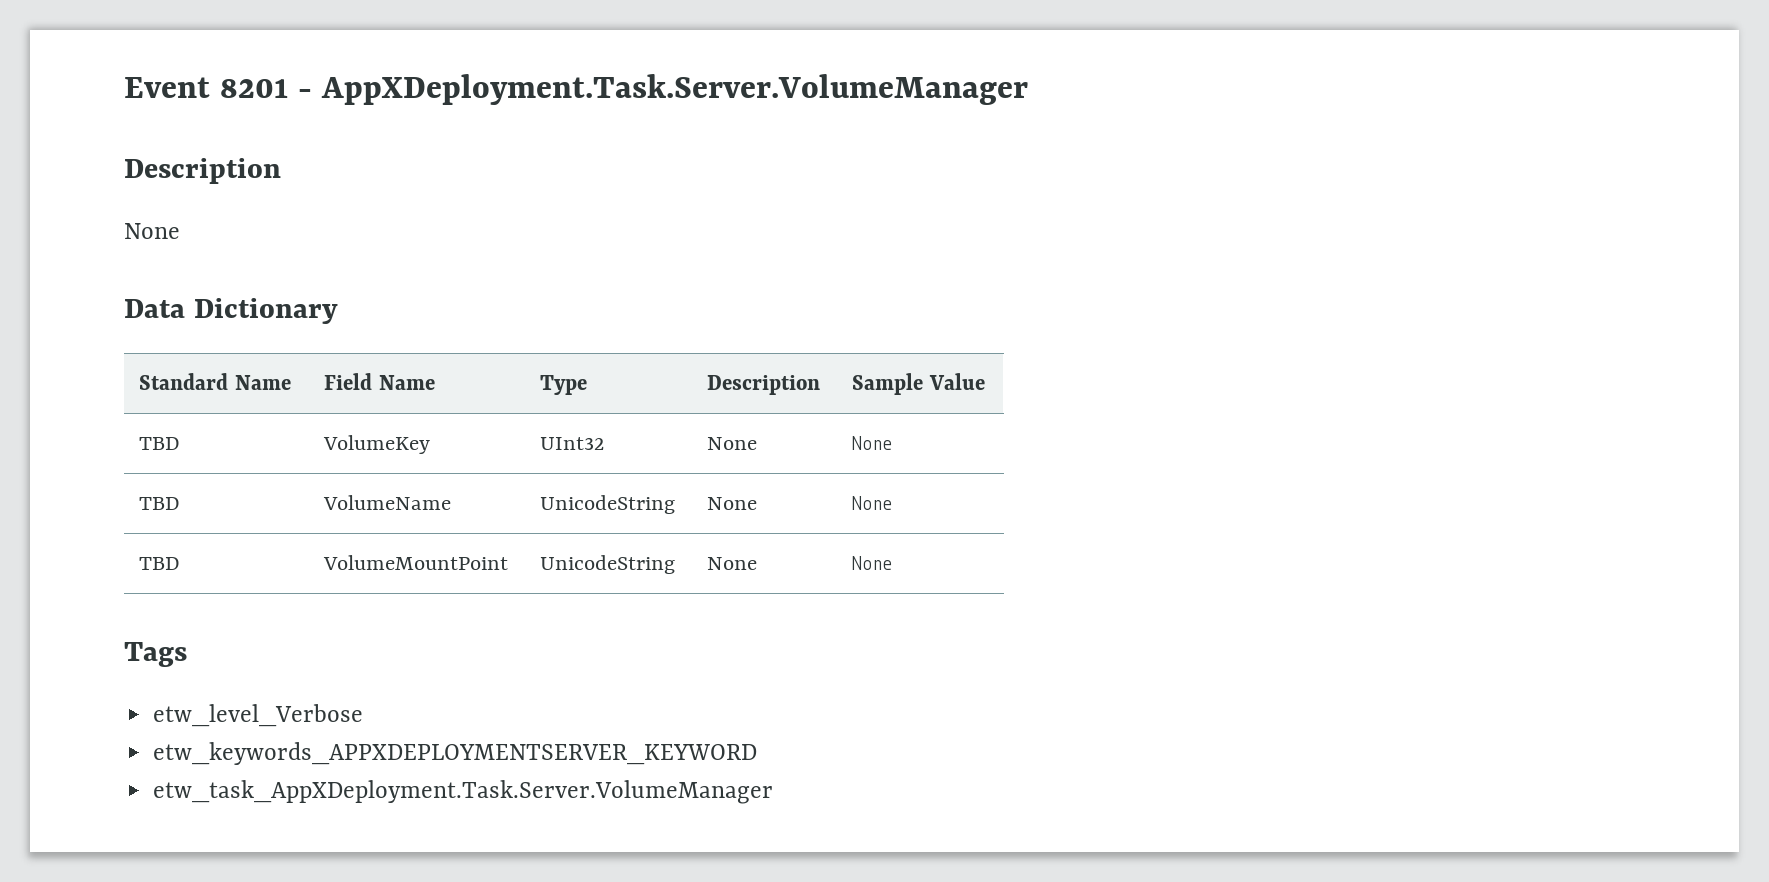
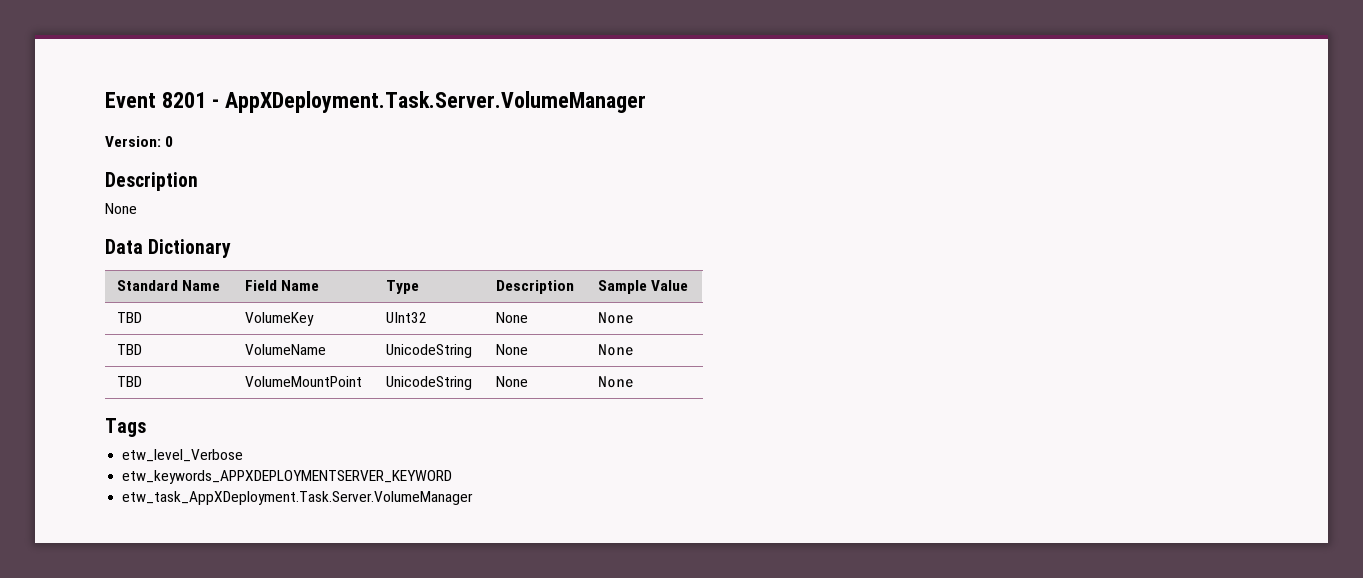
+ Version: 0

